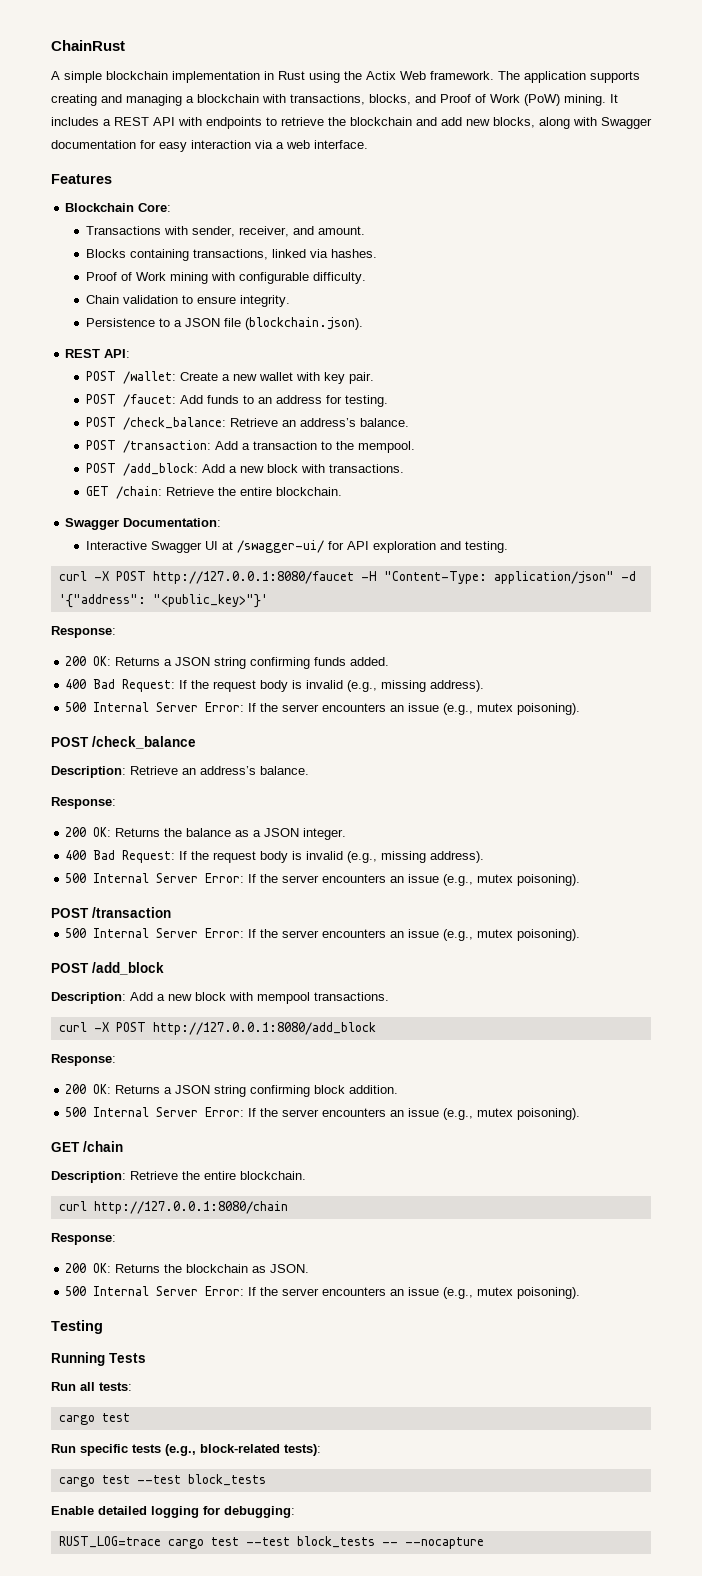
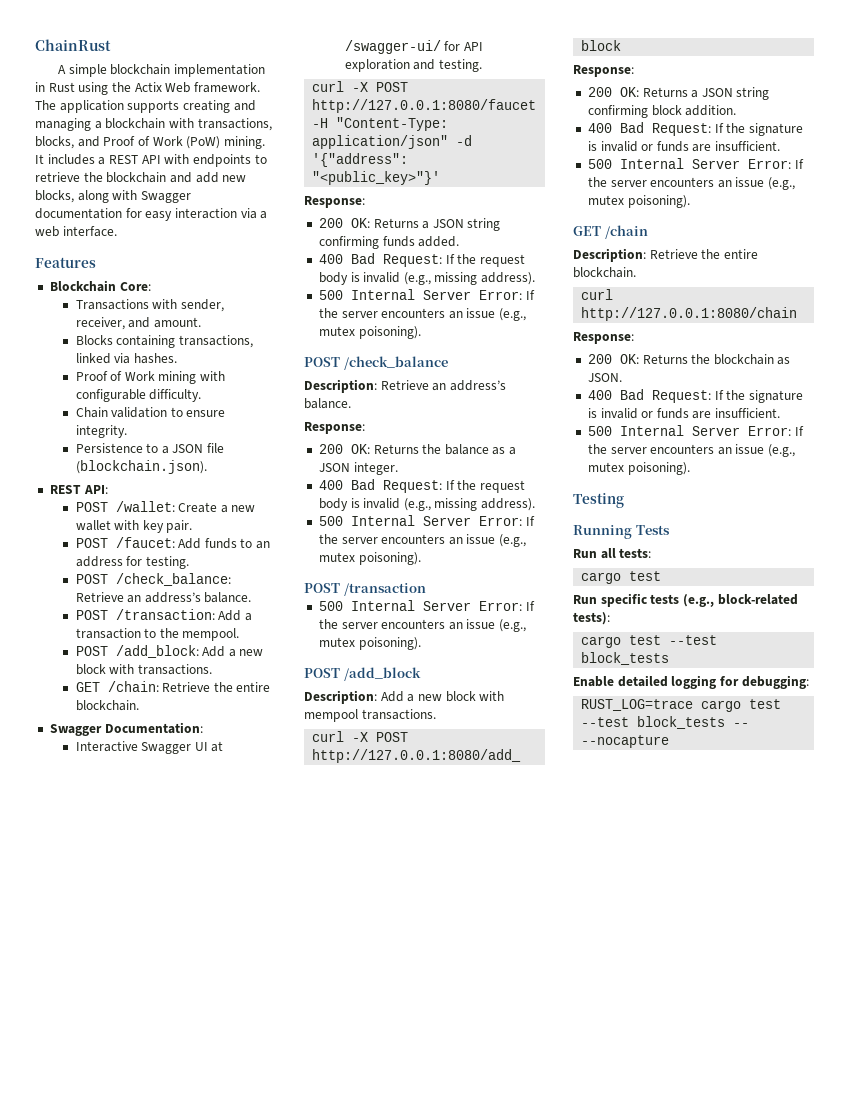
  200 OK: Returns a JSON string confirming block addition.
+ 400 Bad Request: If the signature is invalid or funds are insufficient.
  200 OK: Returns the blockchain as JSON.
+ 400 Bad Request: If the signature is invalid or funds are insufficient.

